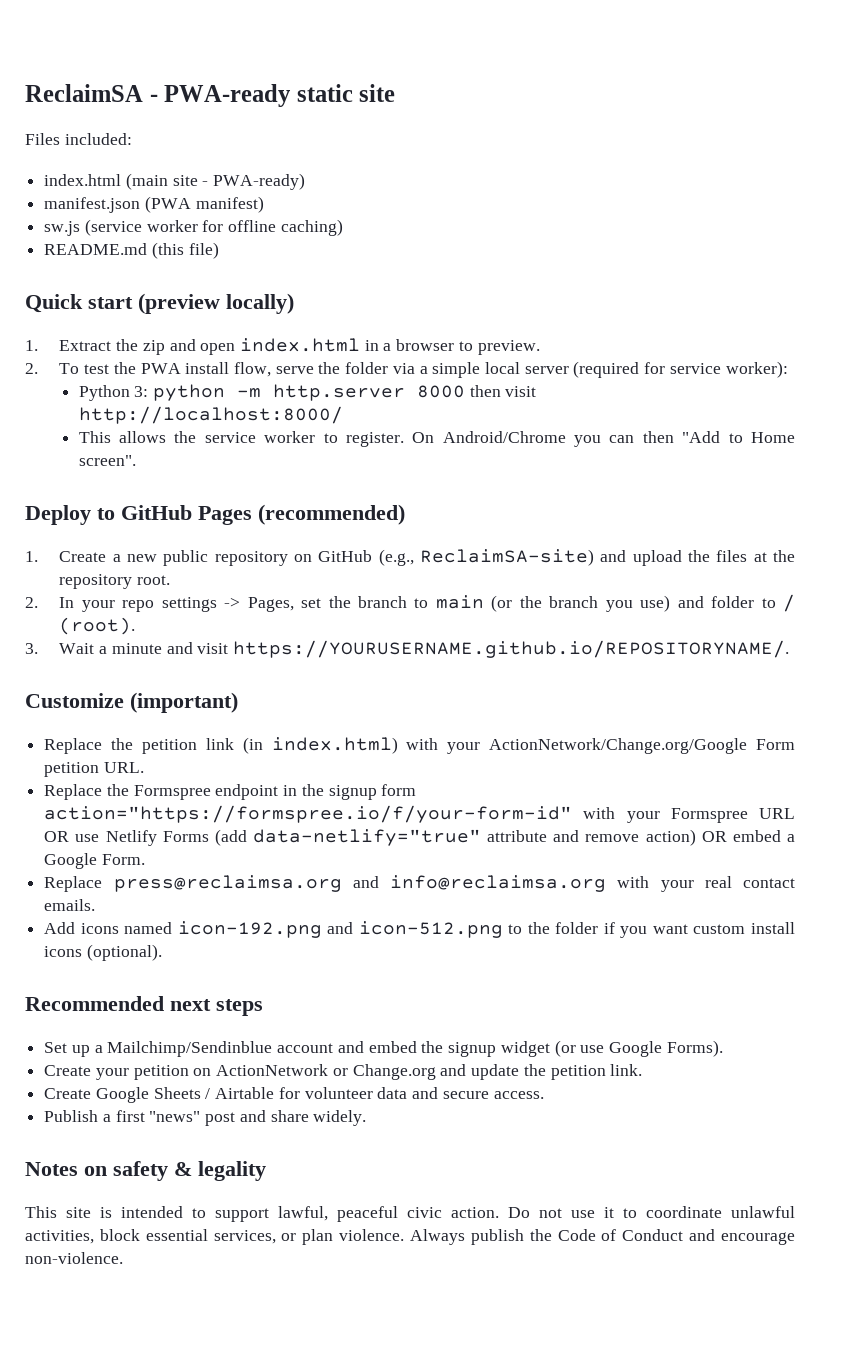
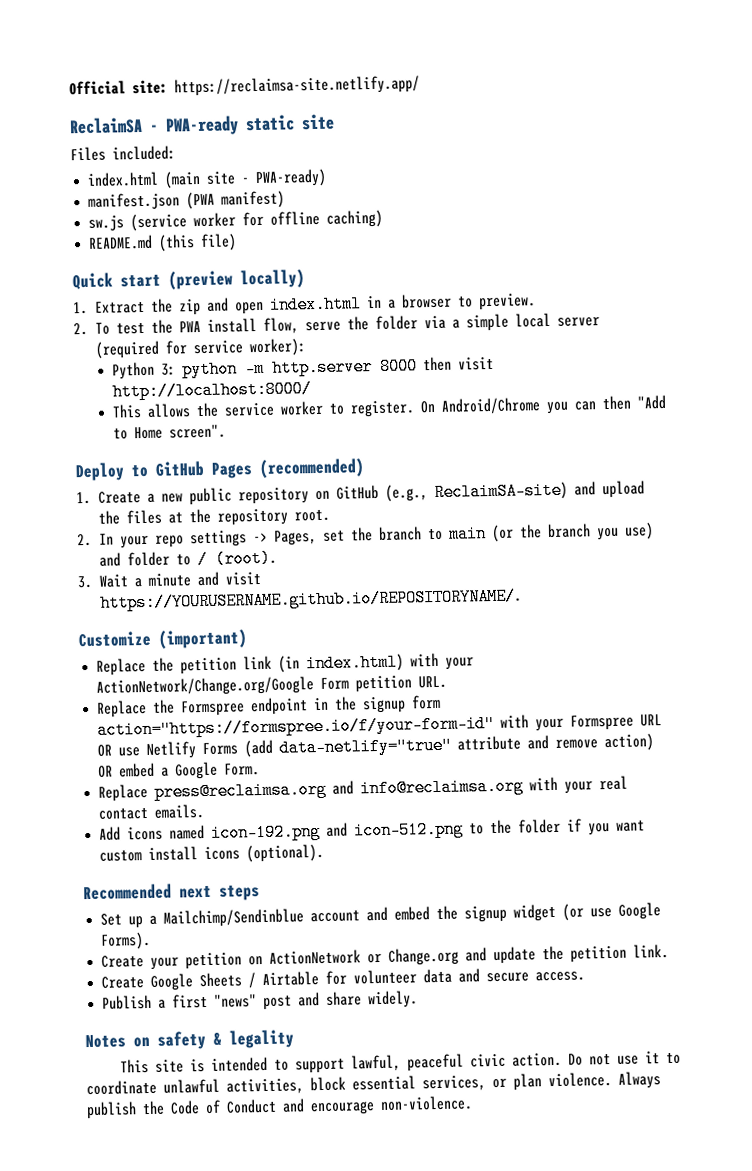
+ Official site: https://reclaimsa-site.netlify.app/

